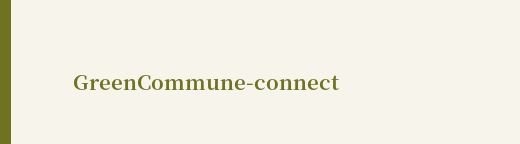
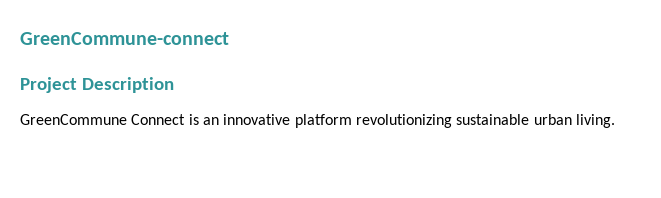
+ Project Description
+ GreenCommune Connect is an innovative platform revolutionizing sustainable urban living.

